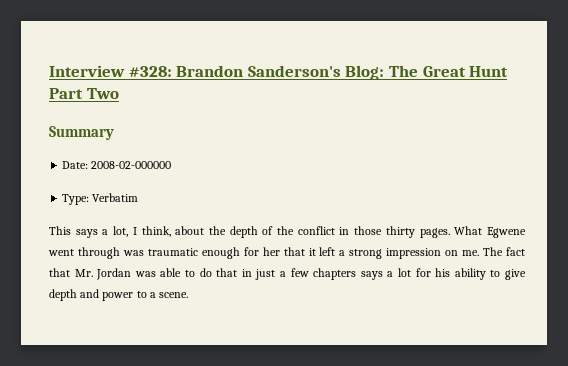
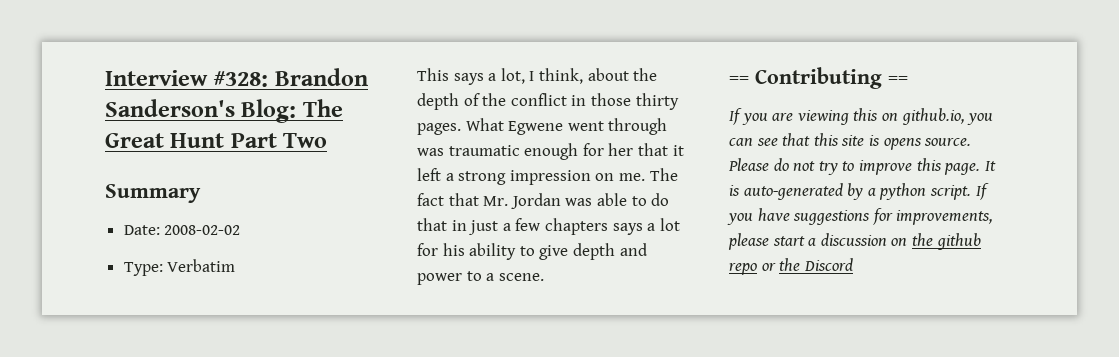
- Date: 2008-02-000000
+ Date: 2008-02-02
+ == Contributing ==
+ If you are viewing this on github.io, you can see that this site is opens source. Please do not try to improve this page. It is auto-generated by a python script. If you have suggestions for improvements, please start a discussion on the github repo or the Discord

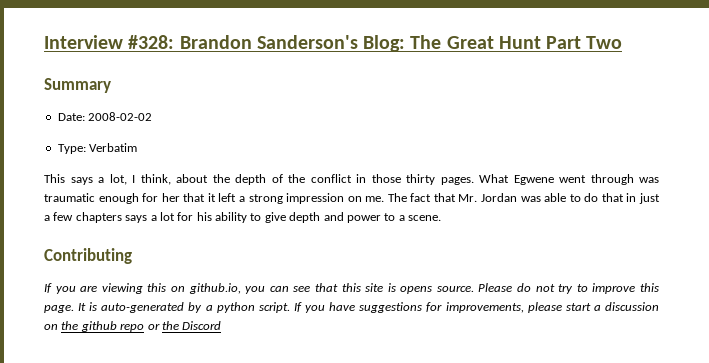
- == Contributing ==
+ Contributing

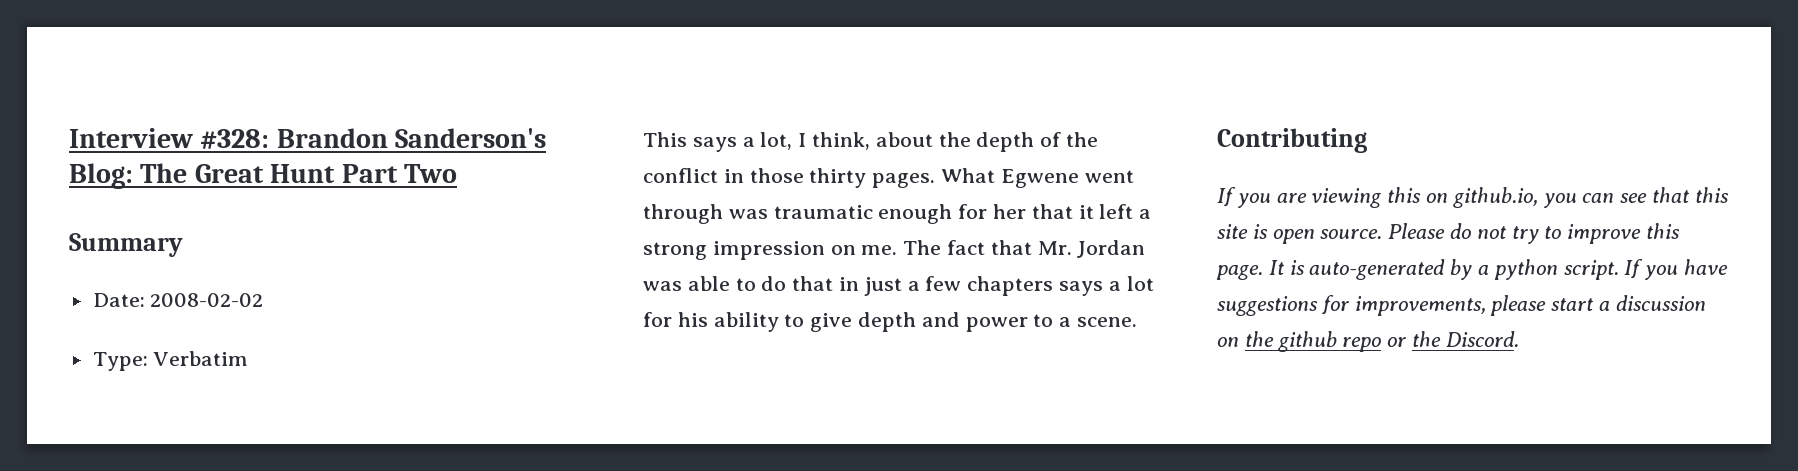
- If you are viewing this on github.io, you can see that this site is opens source.
+ If you are viewing this on github.io, you can see that this site is open source.
- If you have suggestions for improvements, please start a discussion on the github repo or the Discord
+ If you have suggestions for improvements, please start a discussion on the github repo or the Discord.

